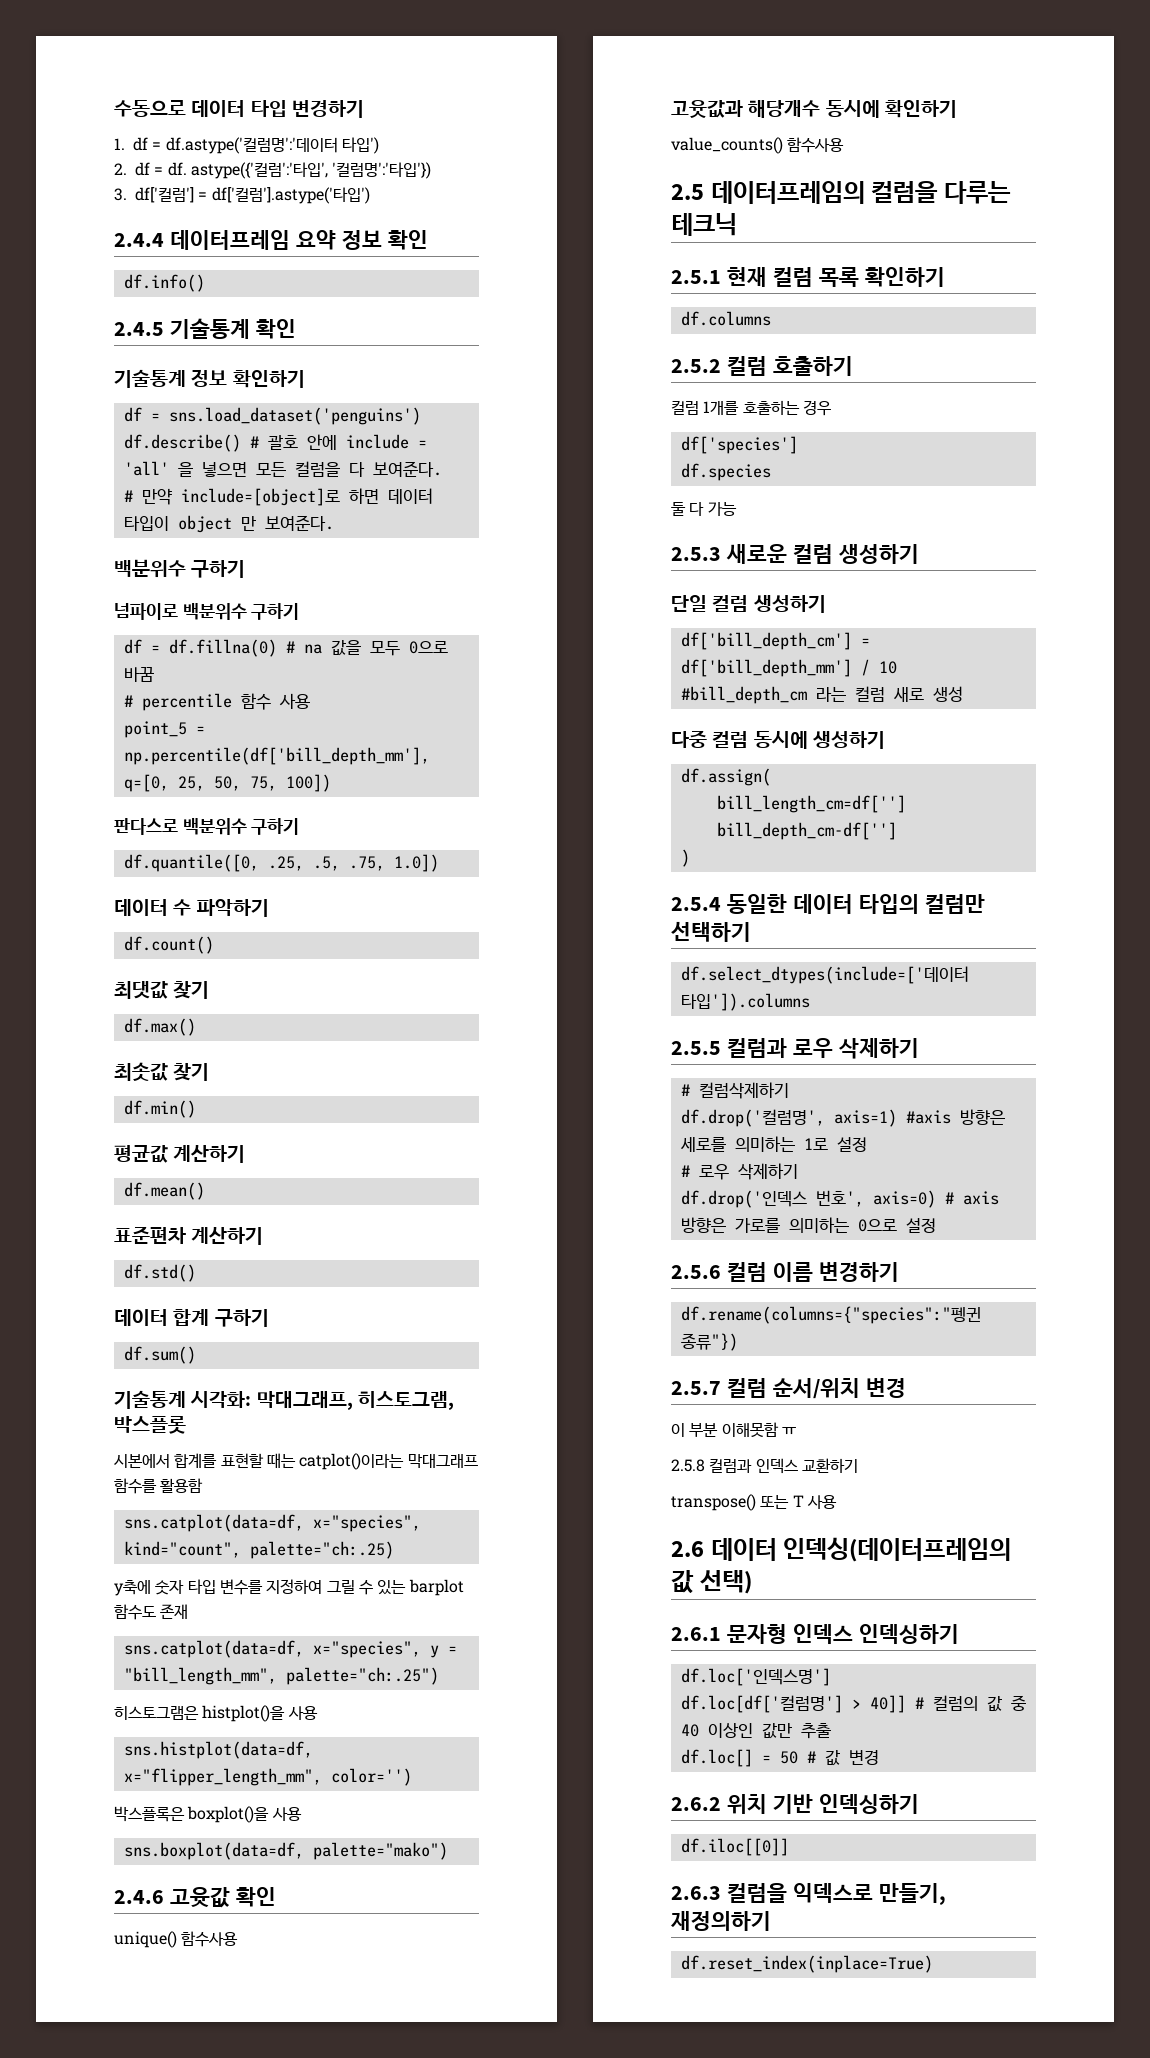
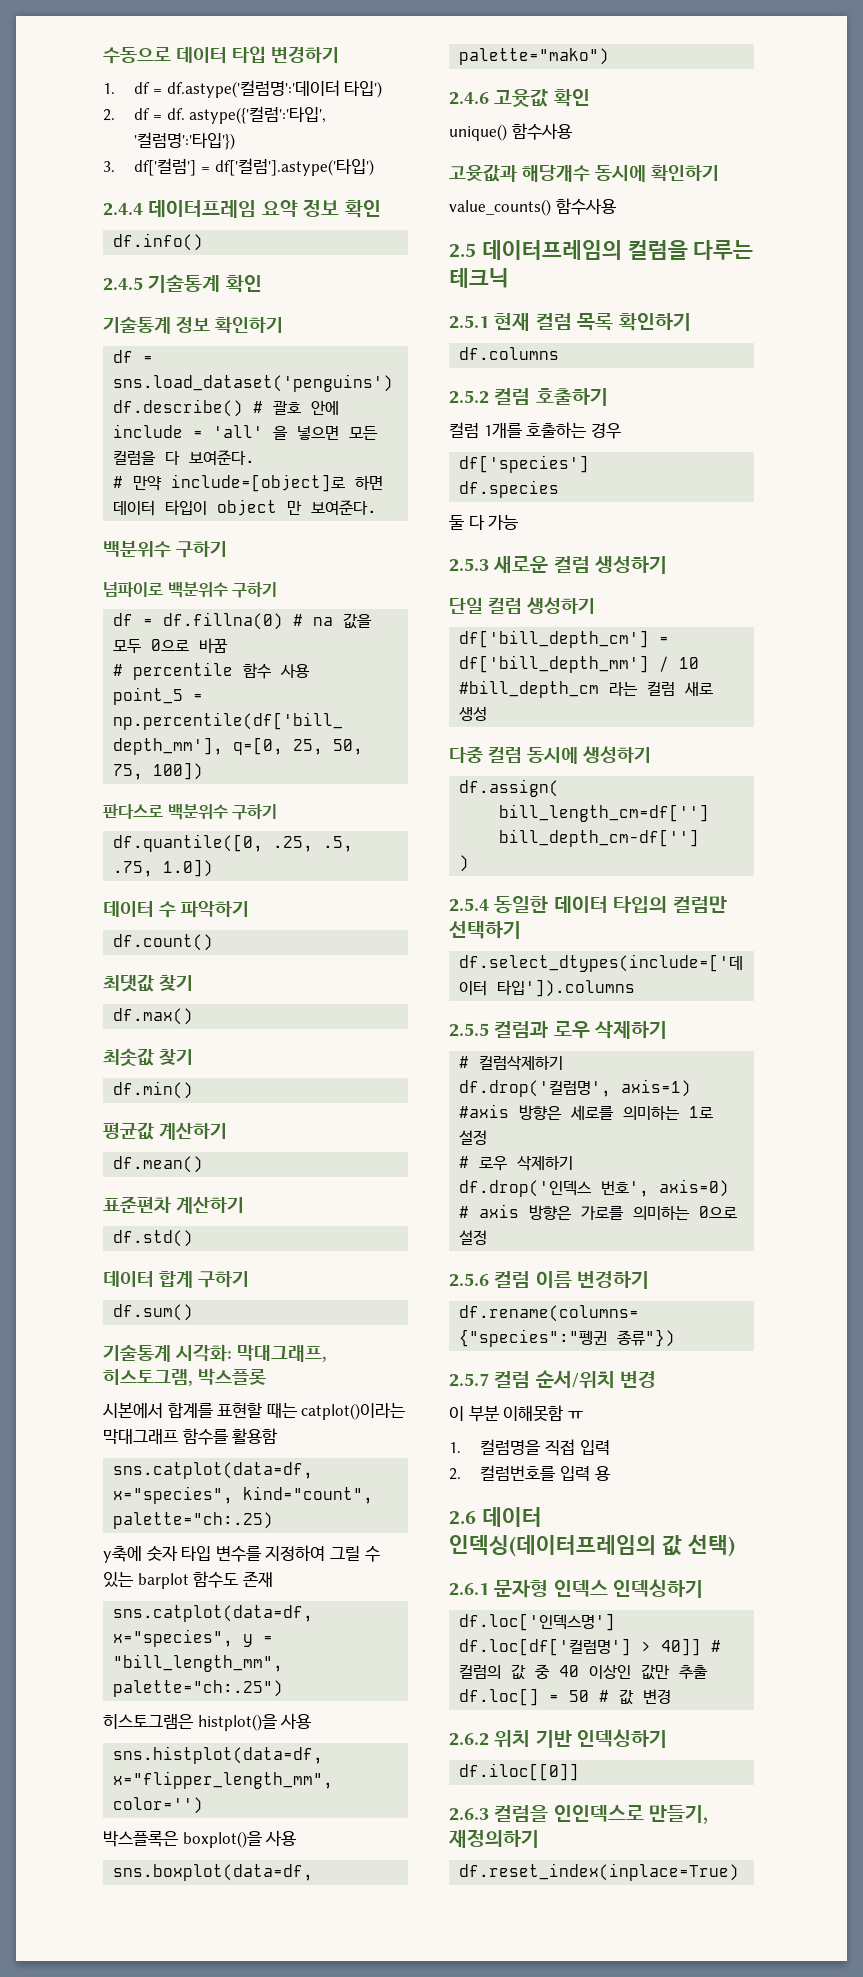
- 2.5.8 컬럼과 인덱스 교환하기
- transpose() 또는 T 사용
+ 1. 컬럼명을 직접 입력
+ 2. 컬럼번호를 입력 용
- 2.6.3 컬럼을 익덱스로 만들기, 재정의하기
+ 2.6.3 컬럼을 인인덱스로 만들기, 재정의하기

